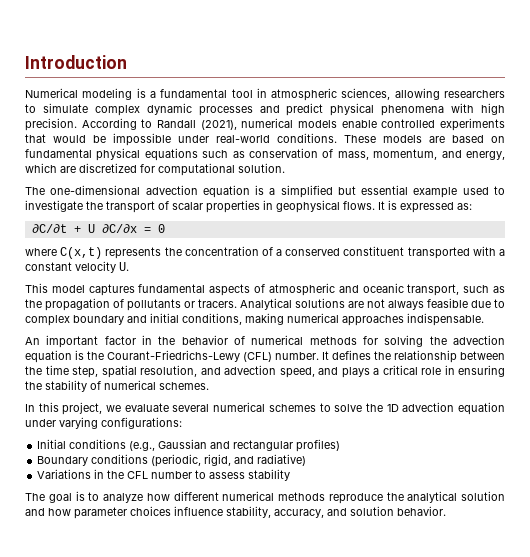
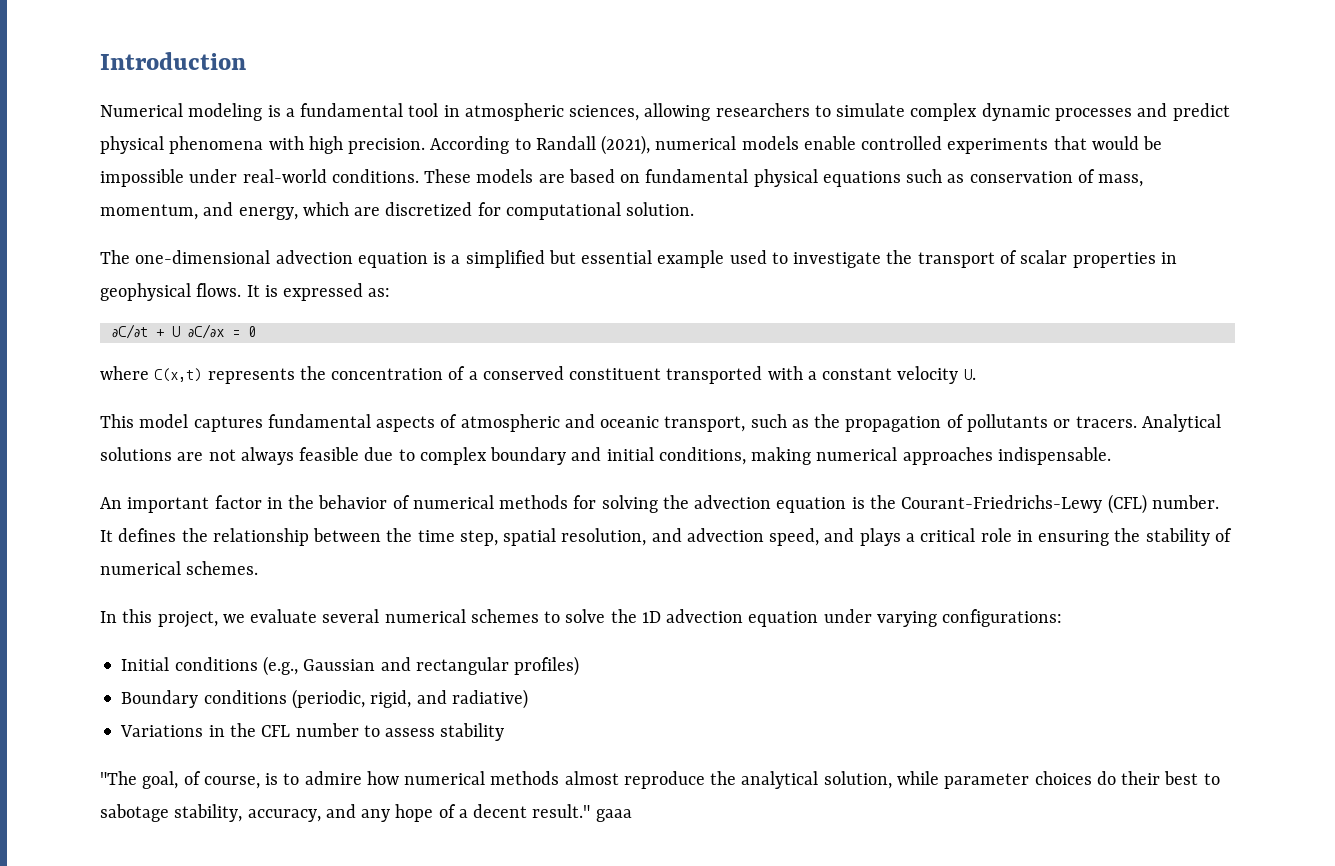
- The goal is to analyze how different numerical methods reproduce the analytical solution and how parameter choices influence stability, accuracy, and solution behavior.
+ "The goal, of course, is to admire how numerical methods almost reproduce the analytical solution, while parameter choices do their best to sabotage stability, accuracy, and any hope of a decent result." gaaa

